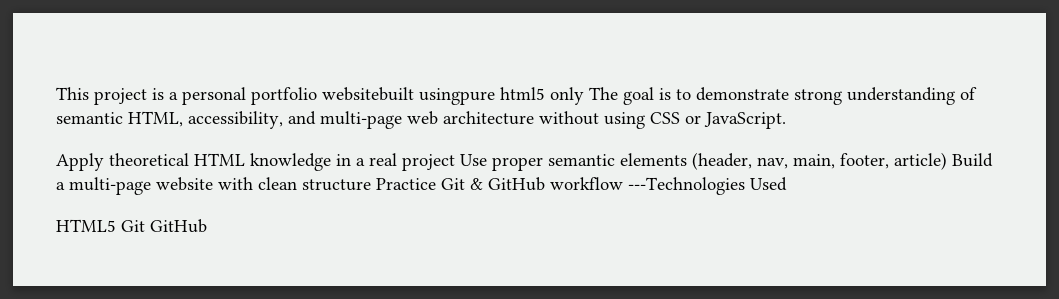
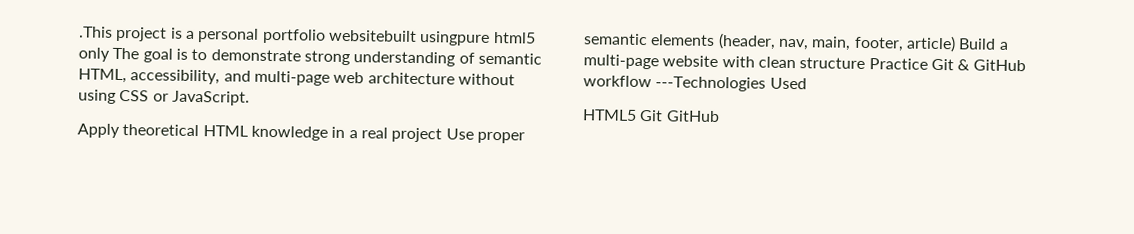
- This project is a personal portfolio websitebuilt usingpure html5 only The goal is to demonstrate strong understanding of semantic HTML, accessibility, and multi-page web architecture without using CSS or JavaScript.
+ .This project is a personal portfolio websitebuilt usingpure html5 only The goal is to demonstrate strong understanding of semantic HTML, accessibility, and multi-page web architecture without using CSS or JavaScript.

